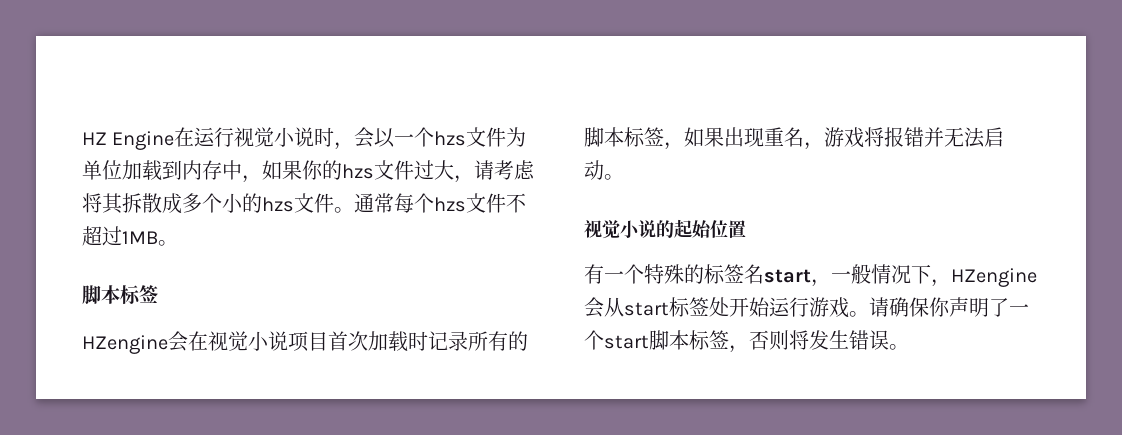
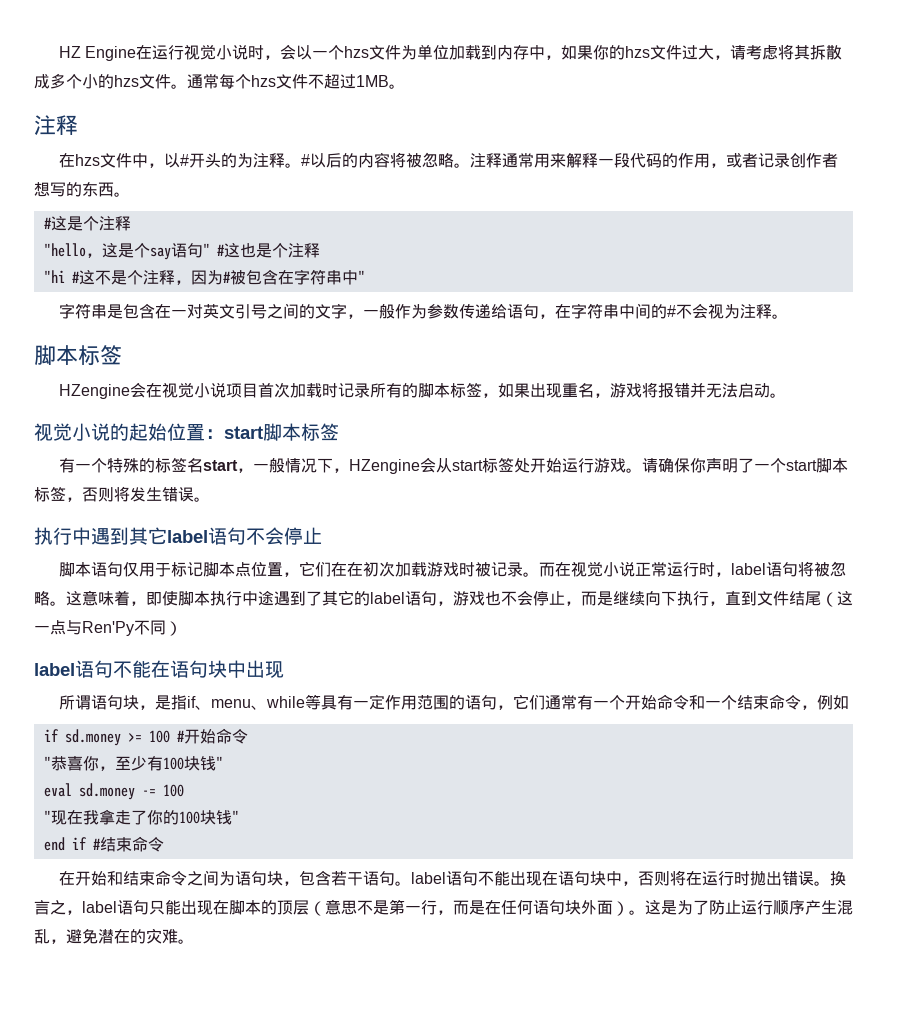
  通常每个hzs文件不超过1MB。
+ 注释
+ 在hzs文件中，以#开头的为注释。#以后的内容将被忽略。注释通常用来解释一段代码的作用，或者记录创作者想写的东西。
+ #这是个注释
+ "hello，这是个say语句" #这也是个注释
+ "hi #这不是个注释，因为#被包含在字符串中"
+ 字符串是包含在一对英文引号之间的文字，一般作为参数传递给语句，在字符串中间的#不会视为注释。
- 视觉小说的起始位置
+ 视觉小说的起始位置：start脚本标签
+ 执行中遇到其它label语句不会停止
+ 脚本语句仅用于标记脚本点位置，它们在在初次加载游戏时被记录。而在视觉小说正常运行时，label语句将被忽略。这意味着，即使脚本执行中途遇到了其它的label语句，游戏也不会停止，而是继续向下执行，直到文件结尾（这一点与Ren'Py不同）
+ label语句不能在语句块中出现
+ 所谓语句块，是指if、menu、while等具有一定作用范围的语句，它们通常有一个开始命令和一个结束命令，例如
+ if sd.money >= 100 #开始命令
+ "恭喜你，至少有100块钱"
+ eval sd.money -= 100
+ "现在我拿走了你的100块钱"
+ end if #结束命令
+ 在开始和结束命令之间为语句块，包含若干语句。label语句不能出现在语句块中，否则将在运行时抛出错误。换言之，label语句只能出现在脚本的顶层（意思不是第一行，而是在任何语句块外面）。这是为了防止运行顺序产生混乱，避免潜在的灾难。

